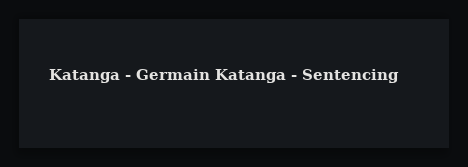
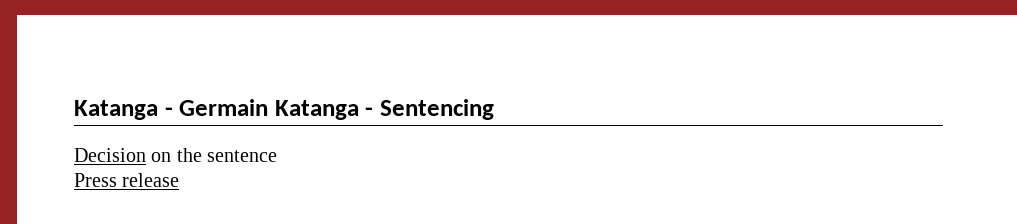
+ Decision on the sentence
+ Press release

